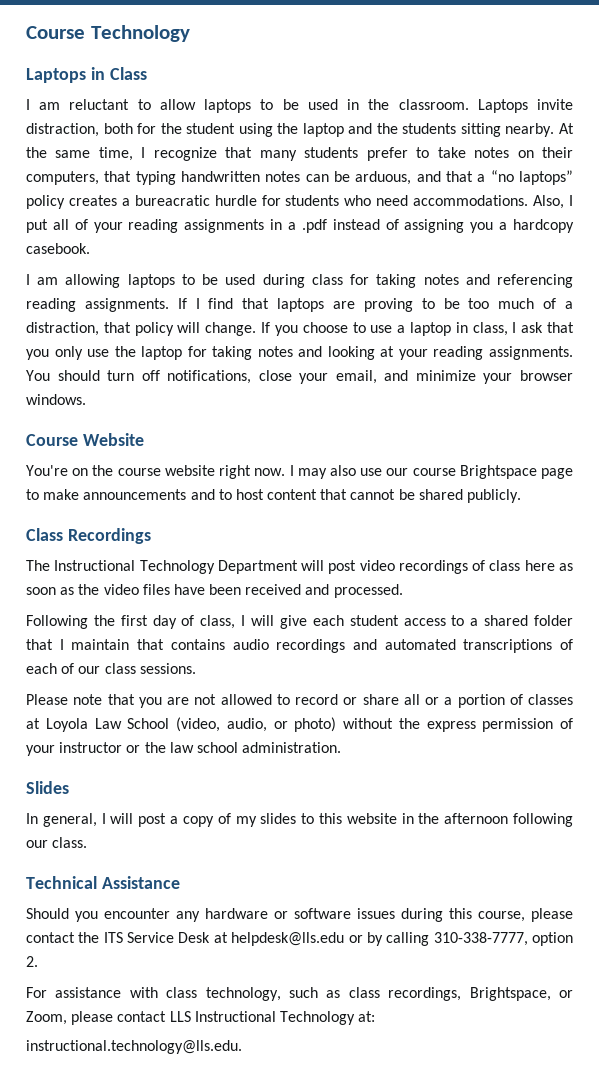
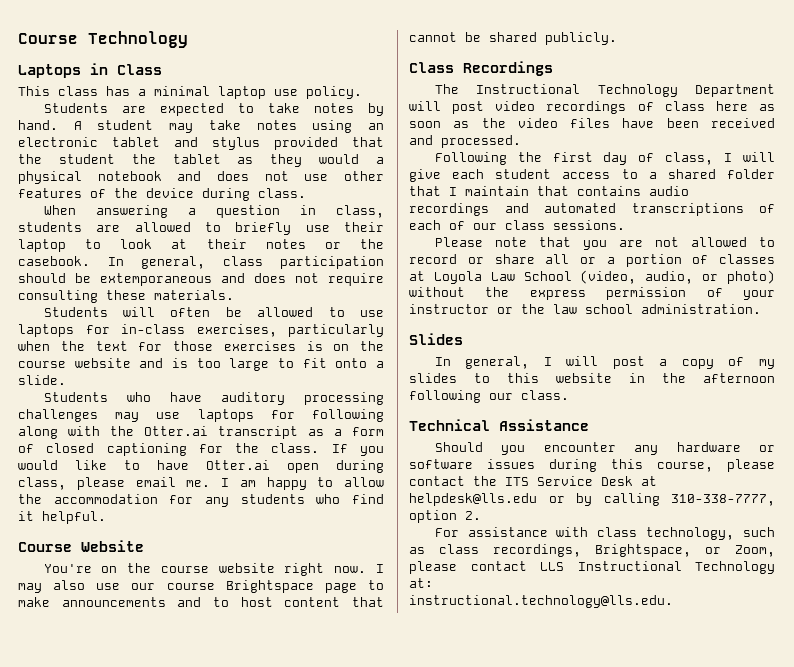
- I am reluctant to allow laptops to be used in the classroom. Laptops invite distraction, both for the student using the laptop and the students sitting nearby. At the same time, I recognize that many students prefer to take notes on their computers, that typing handwritten notes can be arduous, and that a “no laptops” policy creates a bureacratic hurdle for students who need accommodations. Also, I put all of your reading assignments in a .pdf instead of assigning you a hardcopy casebook.
- I am allowing laptops to be used during class for taking notes and referencing reading assignments. If I find that laptops are proving to be too much of a distraction, that policy will change. If you choose to use a laptop in class, I ask that you only use the laptop for taking notes and looking at your reading assignments. You should turn off notifications, close your email, and minimize your browser windows.
+ This class has a minimal laptop use policy.
+ Students are expected to take notes by hand. A student may take notes using an electronic tablet and stylus provided that the student the tablet as they would a physical notebook and does not use other features of the device during class.
+ When answering a question in class, students are allowed to briefly use their laptop to look at their notes or the casebook. In general, class participation should be extemporaneous and does not require consulting these materials.
+ Students will often be allowed to use laptops for in-class exercises, particularly when the text for those exercises is on the course website and is too large to fit onto a slide.
+ Students who have auditory processing challenges may use laptops for following along with the Otter.ai transcript as a form of closed captioning for the class. If you would like to have Otter.ai open during class, please email me. I am happy to allow the accommodation for any students who find it helpful.

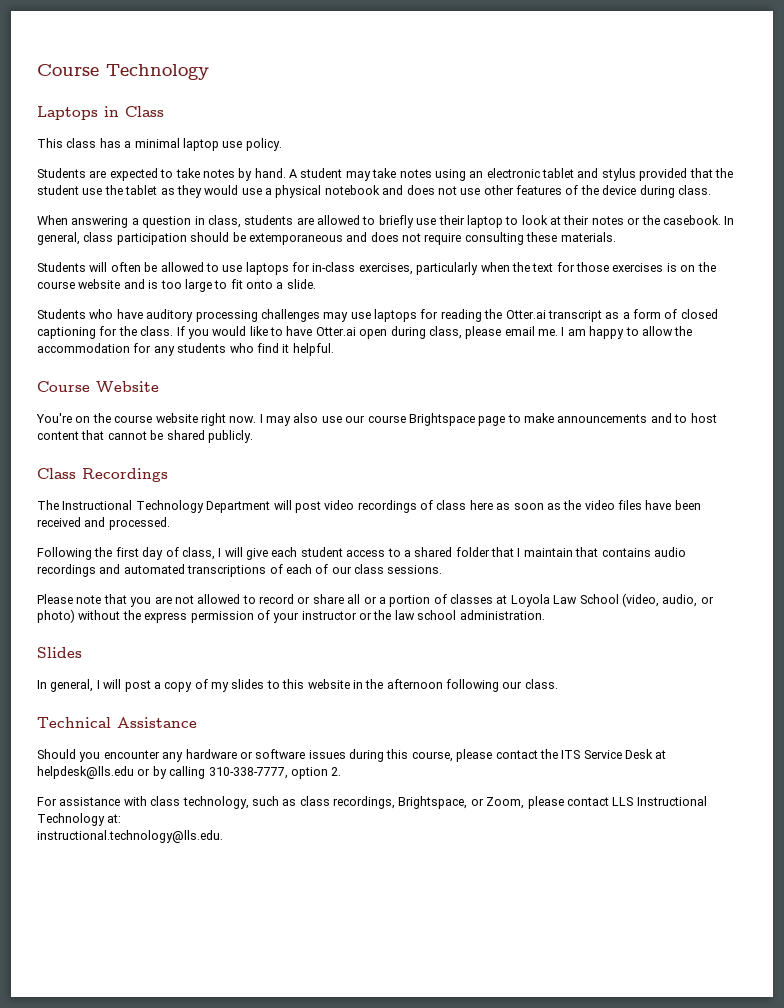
- A student may take notes using an electronic tablet and stylus provided that the student the tablet as they would a physical notebook and does not use other features of the device during class.
+ A student may take notes using an electronic tablet and stylus provided that the student use the tablet as they would use a physical notebook and does not use other features of the device during class.
- Students who have auditory processing challenges may use laptops for following along with the Otter.ai transcript as a form of closed captioning for the class.
+ Students who have auditory processing challenges may use laptops for reading the Otter.ai transcript as a form of closed captioning for the class.

